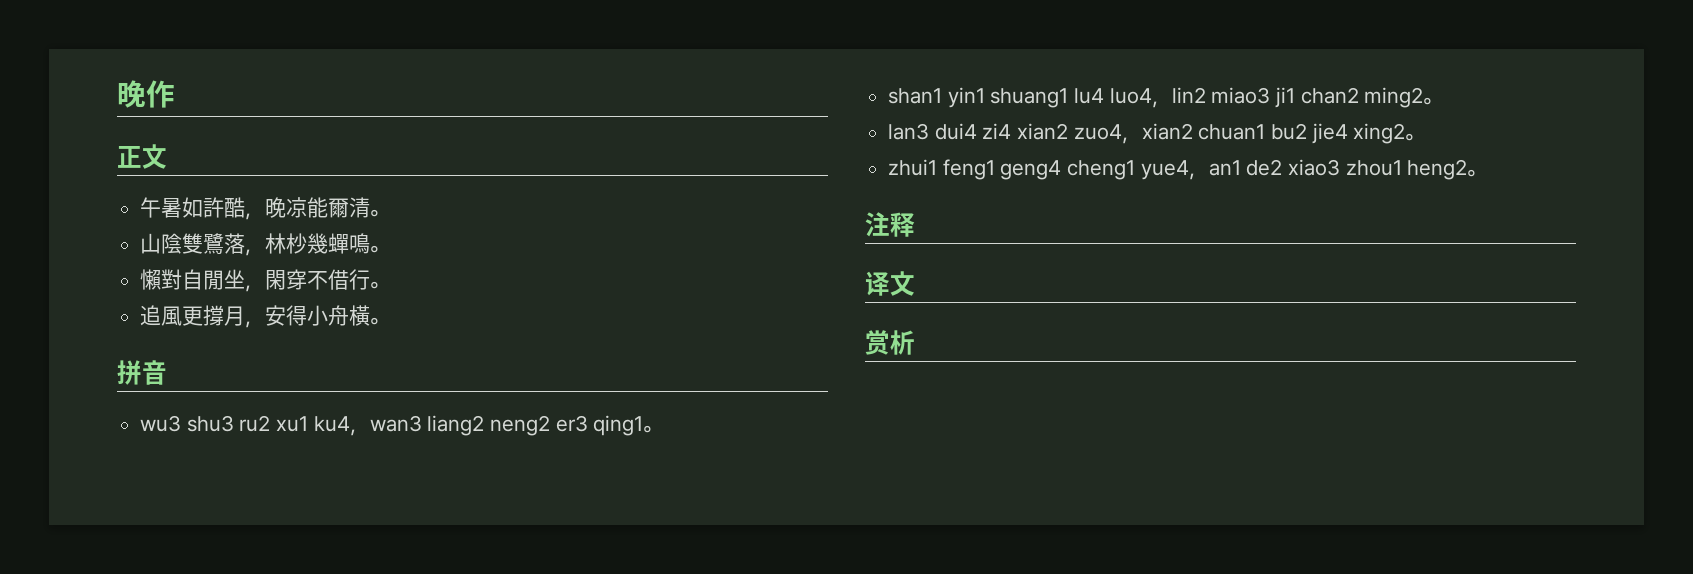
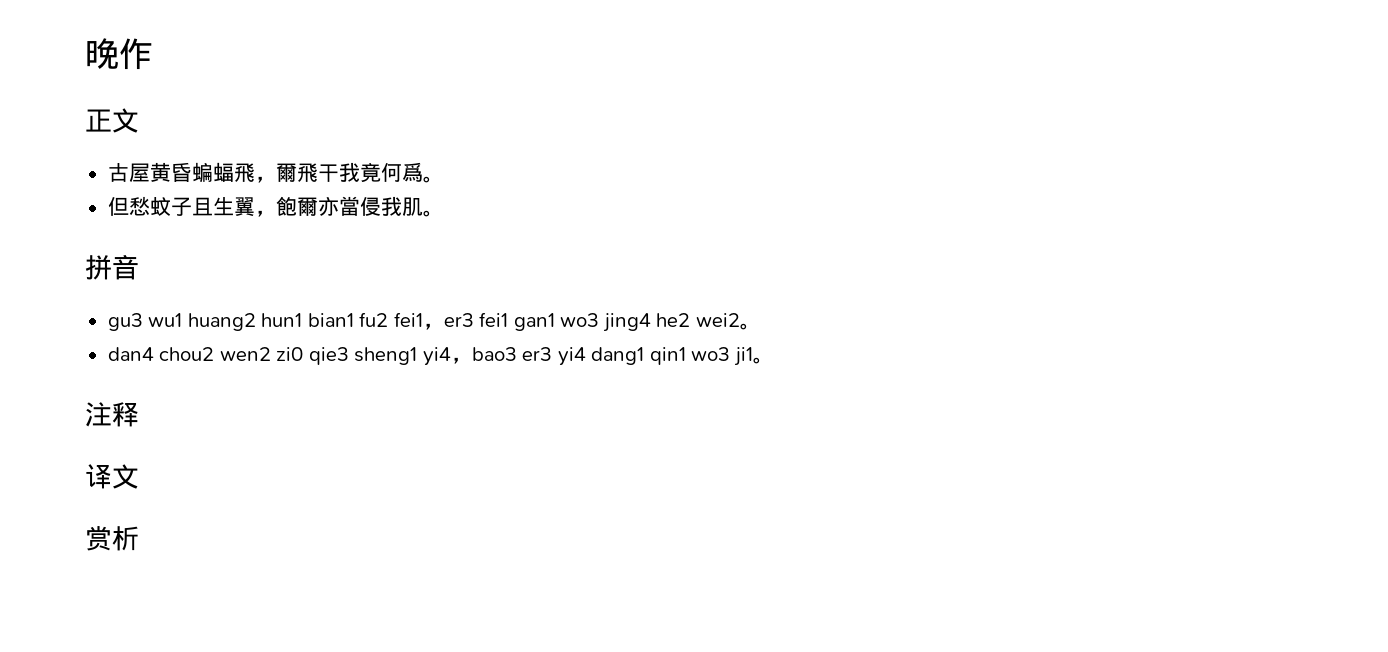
- 午暑如許酷，晚凉能爾清。
- 山陰雙鷺落，林杪幾蟬鳴。
- 懶對自閒坐，閑穿不借行。
- 追風更撐月，安得小舟橫。
+ 古屋黄昏蝙蝠飛，爾飛干我竟何爲。
+ 但愁蚊子且生翼，飽爾亦當侵我肌。
  拼音
- wu3 shu3 ru2 xu1 ku4，wan3 liang2 neng2 er3 qing1。
- shan1 yin1 shuang1 lu4 luo4，lin2 miao3 ji1 chan2 ming2。
- lan3 dui4 zi4 xian2 zuo4，xian2 chuan1 bu2 jie4 xing2。
- zhui1 feng1 geng4 cheng1 yue4，an1 de2 xiao3 zhou1 heng2。
+ gu3 wu1 huang2 hun1 bian1 fu2 fei1，er3 fei1 gan1 wo3 jing4 he2 wei2。
+ dan4 chou2 wen2 zi0 qie3 sheng1 yi4，bao3 er3 yi4 dang1 qin1 wo3 ji1。

